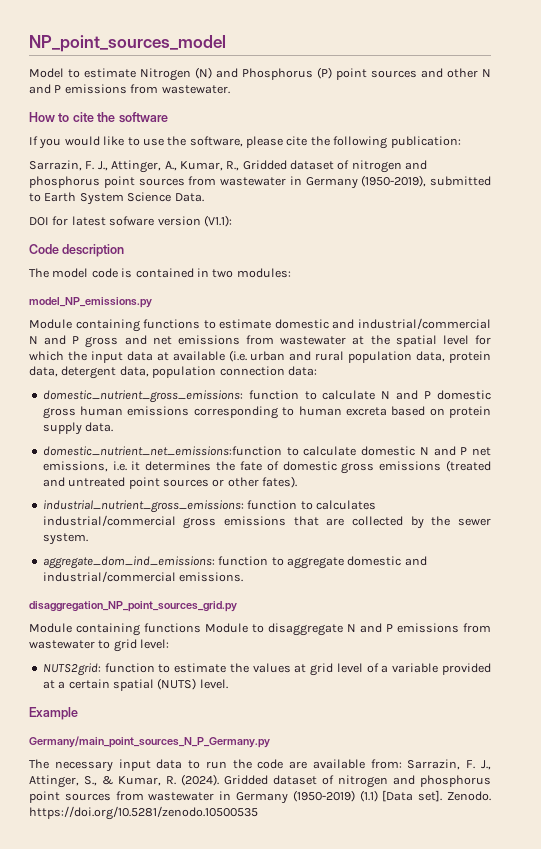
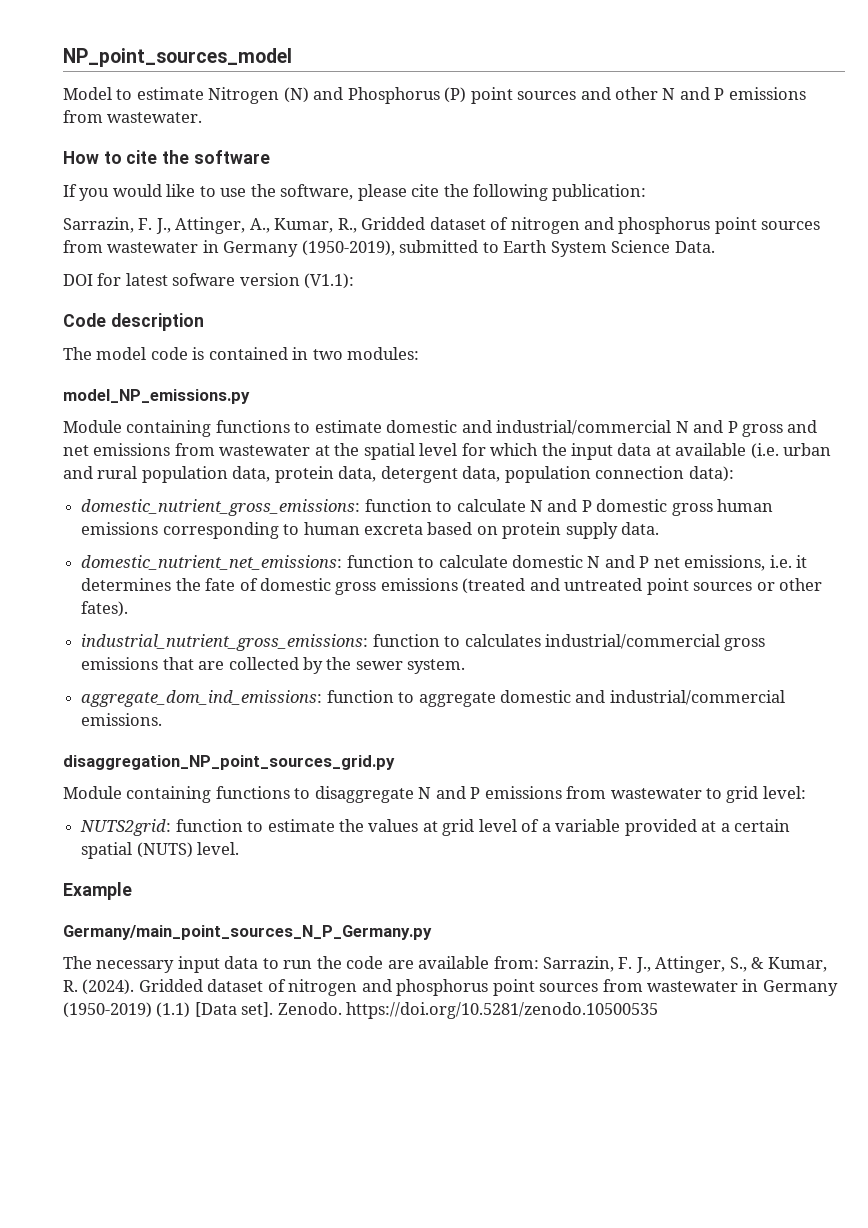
- Module containing functions to estimate domestic and industrial/commercial N and P gross and net emissions from wastewater at the spatial level for which the input data at available (i.e. urban and rural population data, protein data, detergent data, population connection data:
+ Module containing functions to estimate domestic and industrial/commercial N and P gross and net emissions from wastewater at the spatial level for which the input data at available (i.e. urban and rural population data, protein data, detergent data, population connection data):
- domestic_nutrient_net_emissions:function to calculate domestic N and P net emissions, i.e. it determines the fate of domestic gross emissions (treated and untreated point sources or other fates).
+ domestic_nutrient_net_emissions: function to calculate domestic N and P net emissions, i.e. it determines the fate of domestic gross emissions (treated and untreated point sources or other fates).
- Module containing functions Module to disaggregate N and P emissions from wastewater to grid level:
+ Module containing functions to disaggregate N and P emissions from wastewater to grid level:

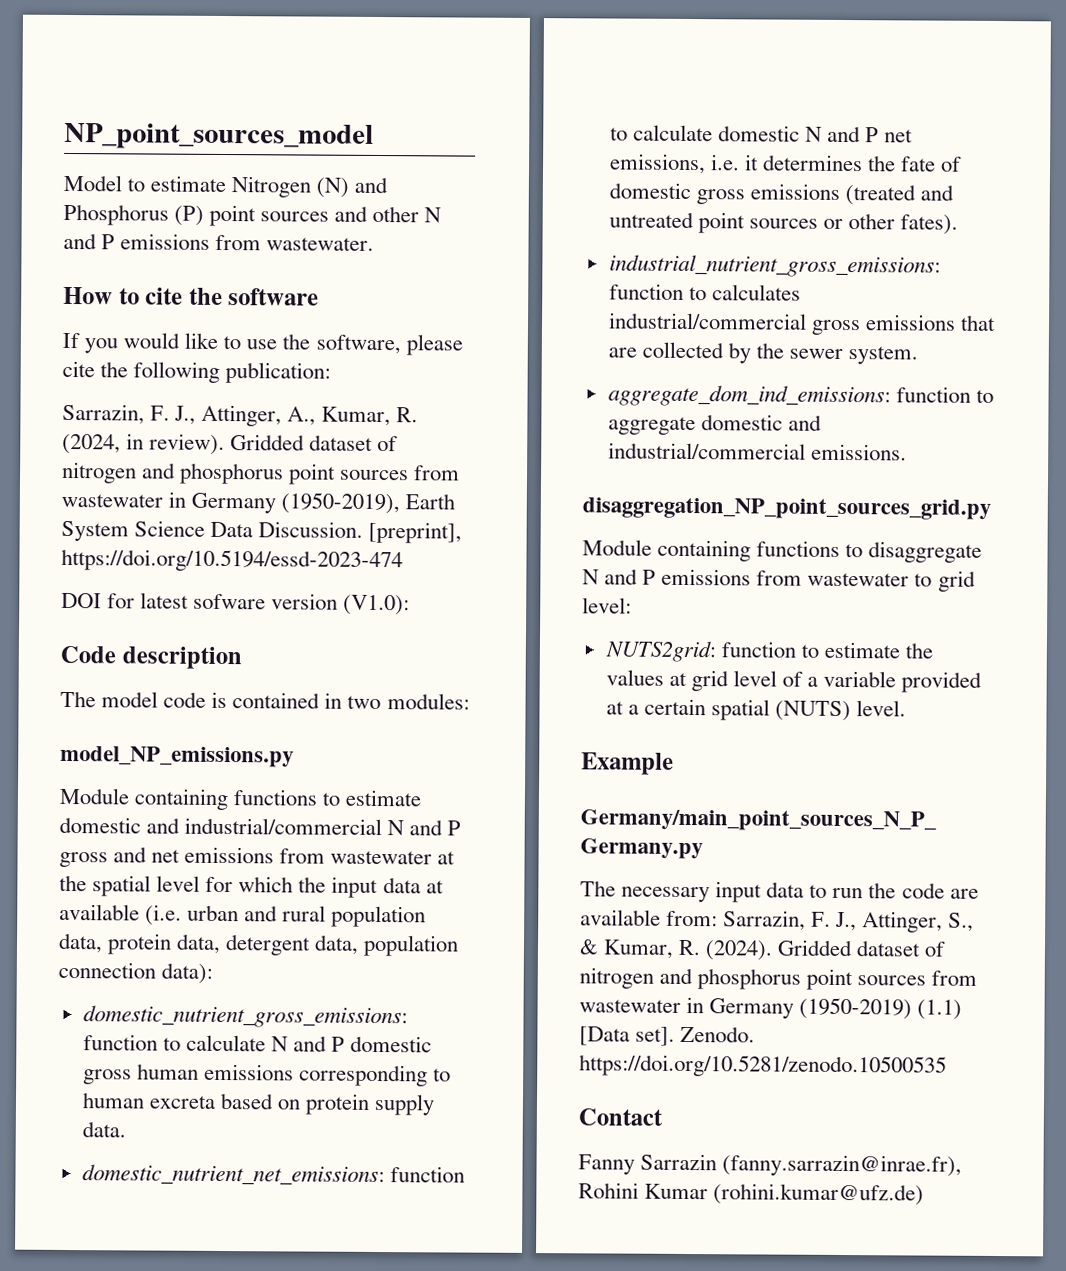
- Sarrazin, F. J., Attinger, A., Kumar, R., Gridded dataset of nitrogen and phosphorus point sources from wastewater in Germany (1950-2019), submitted to Earth System Science Data.
+ Sarrazin, F. J., Attinger, A., Kumar, R. (2024, in review). Gridded dataset of nitrogen and phosphorus point sources from wastewater in Germany (1950-2019), Earth System Science Data Discussion. [preprint], https://doi.org/10.5194/essd-2023-474
- DOI for latest sofware version (V1.1):
+ DOI for latest sofware version (V1.0):
+ Contact
+ Fanny Sarrazin (fanny.sarrazin@inrae.fr), Rohini Kumar (rohini.kumar@ufz.de)

